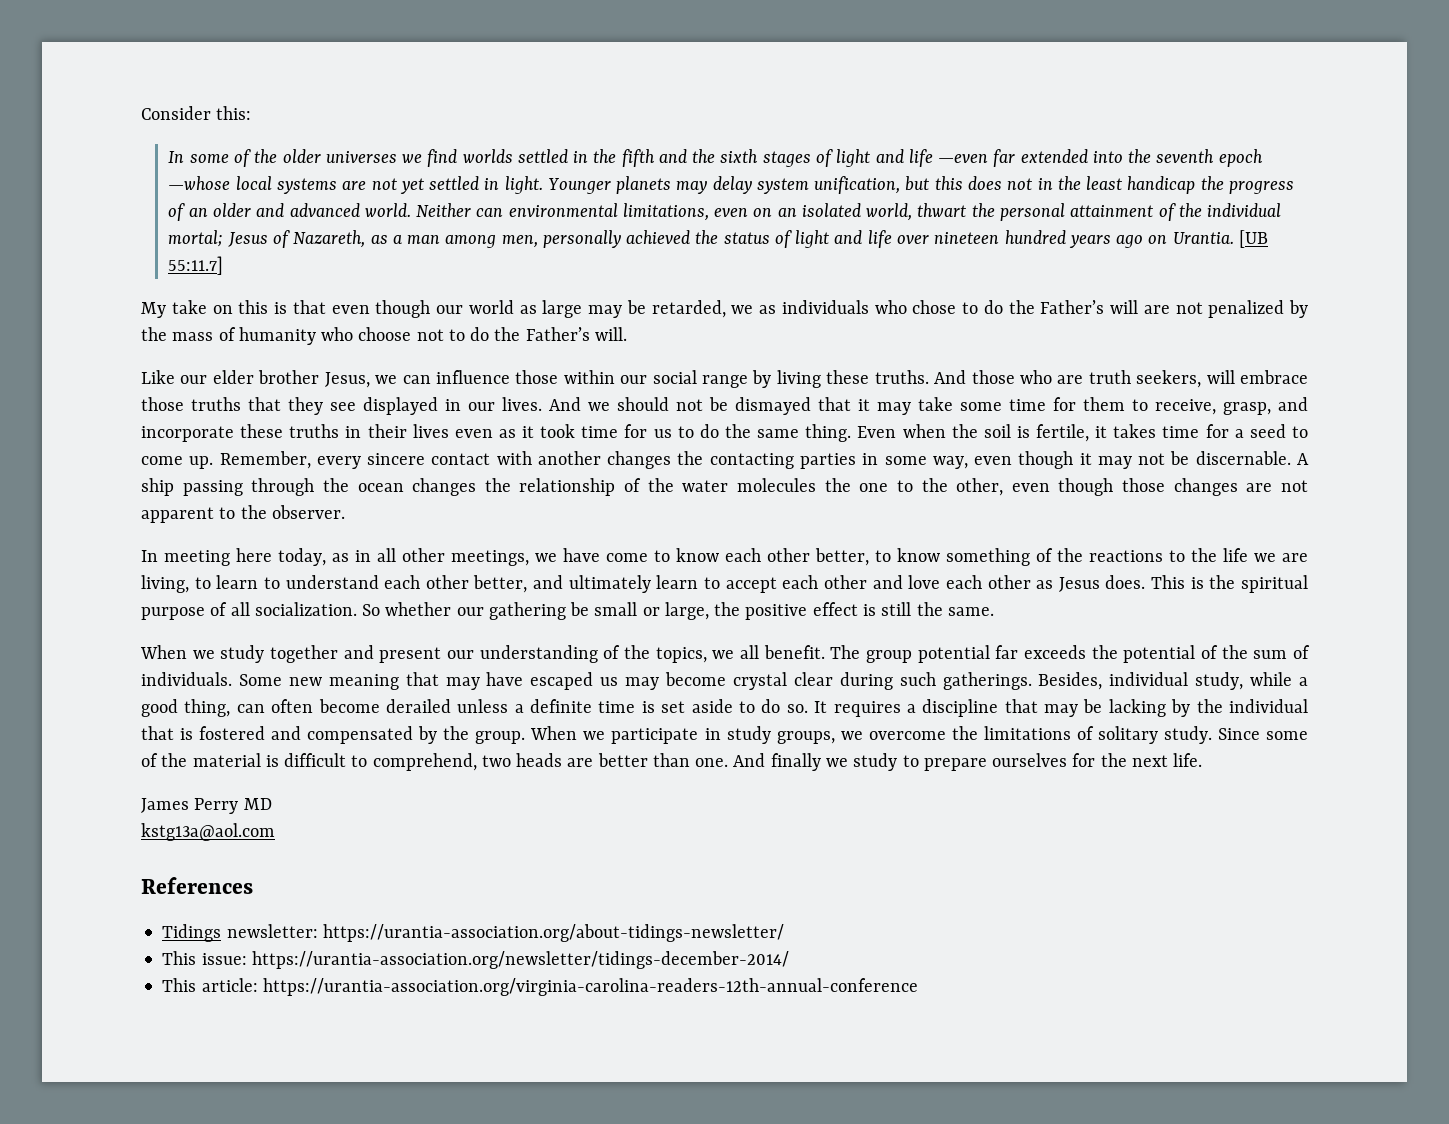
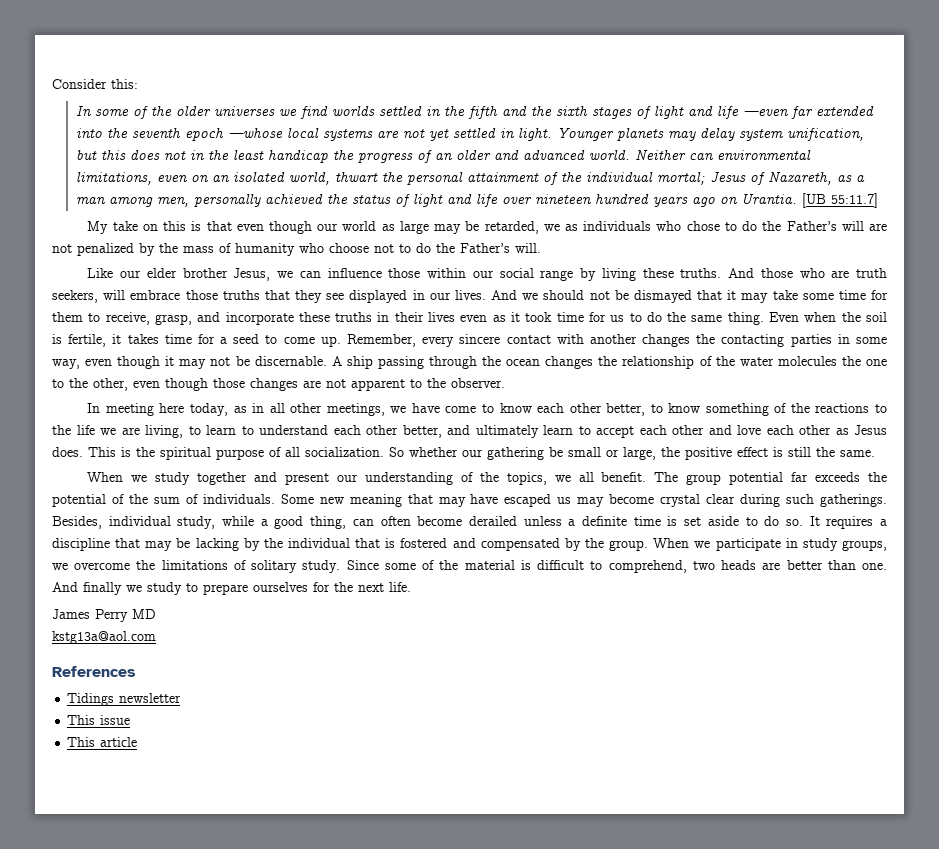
- Tidings newsletter: https://urantia-association.org/about-tidings-newsletter/
- This issue: https://urantia-association.org/newsletter/tidings-december-2014/
- This article: https://urantia-association.org/virginia-carolina-readers-12th-annual-conference
+ Tidings newsletter
+ This issue
+ This article

